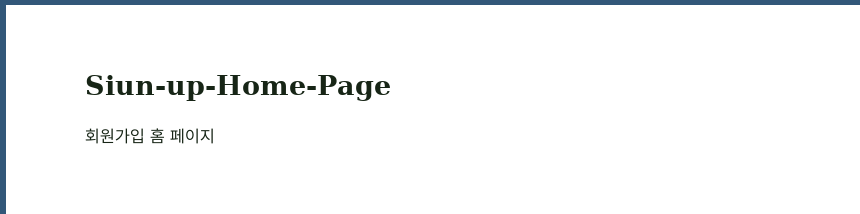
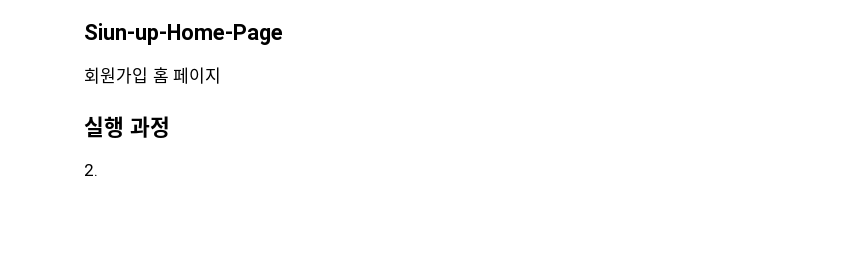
+ 실행 과정
+ 2.

